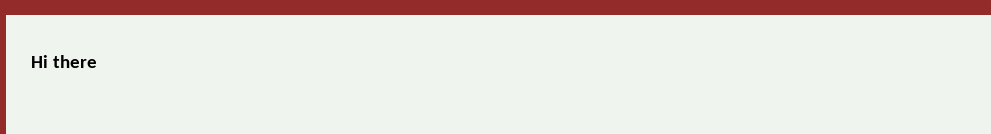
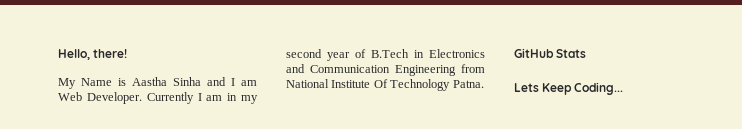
- Hi there
+ Hello, there!
+ My Name is Aastha Sinha and I am Web Developer. Currently I am in my second year of B.Tech in Electronics and Communication Engineering from National Institute Of Technology Patna.
+ GitHub Stats
+ Lets Keep Coding...

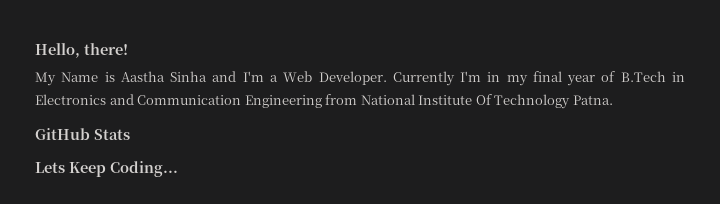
- My Name is Aastha Sinha and I am Web Developer.
+ My Name is Aastha Sinha and I'm a Web Developer.
- Currently I am in my second year of B.Tech in Electronics and Communication Engineering from National Institute Of Technology Patna.
+ Currently I'm in my final year of B.Tech in Electronics and Communication Engineering from National Institute Of Technology Patna.

